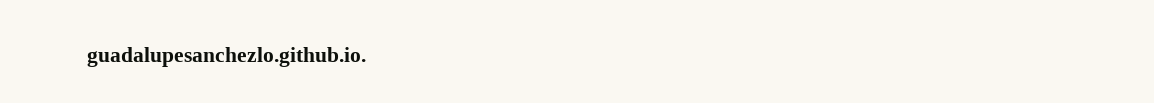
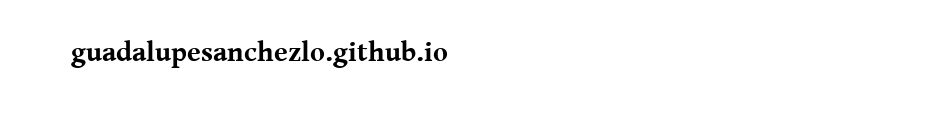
- guadalupesanchezlo.github.io.
+ guadalupesanchezlo.github.io

